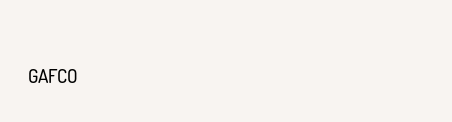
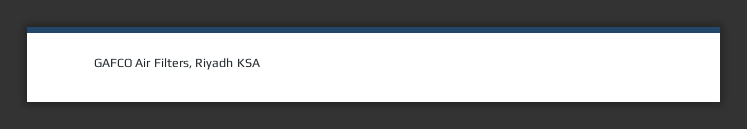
- GAFCO
+ GAFCO Air Filters, Riyadh KSA

